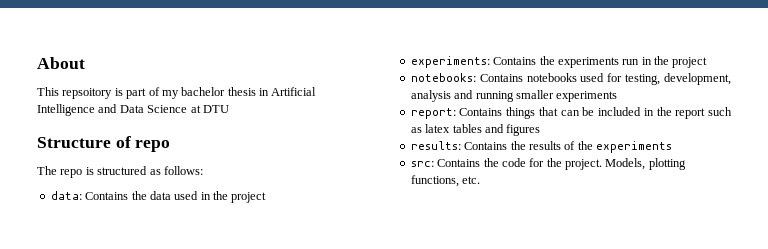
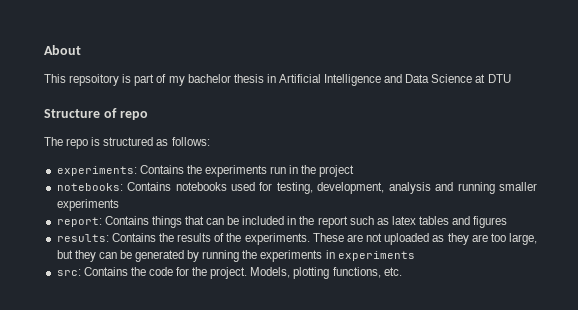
- data: Contains the data used in the project
- results: Contains the results of the experiments
+ results: Contains the results of the experiments. These are not uploaded as they are too large, but they can be generated by running the experiments in experiments

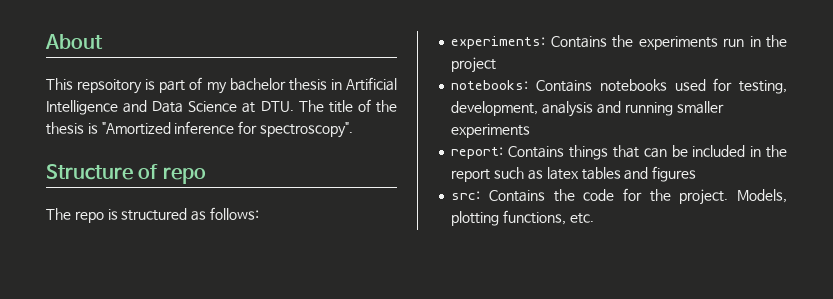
- This repsoitory is part of my bachelor thesis in Artificial Intelligence and Data Science at DTU
+ This repsoitory is part of my bachelor thesis in Artificial Intelligence and Data Science at DTU. The title of the thesis is "Amortized inference for spectroscopy".
- results: Contains the results of the experiments. These are not uploaded as they are too large, but they can be generated by running the experiments in experiments

